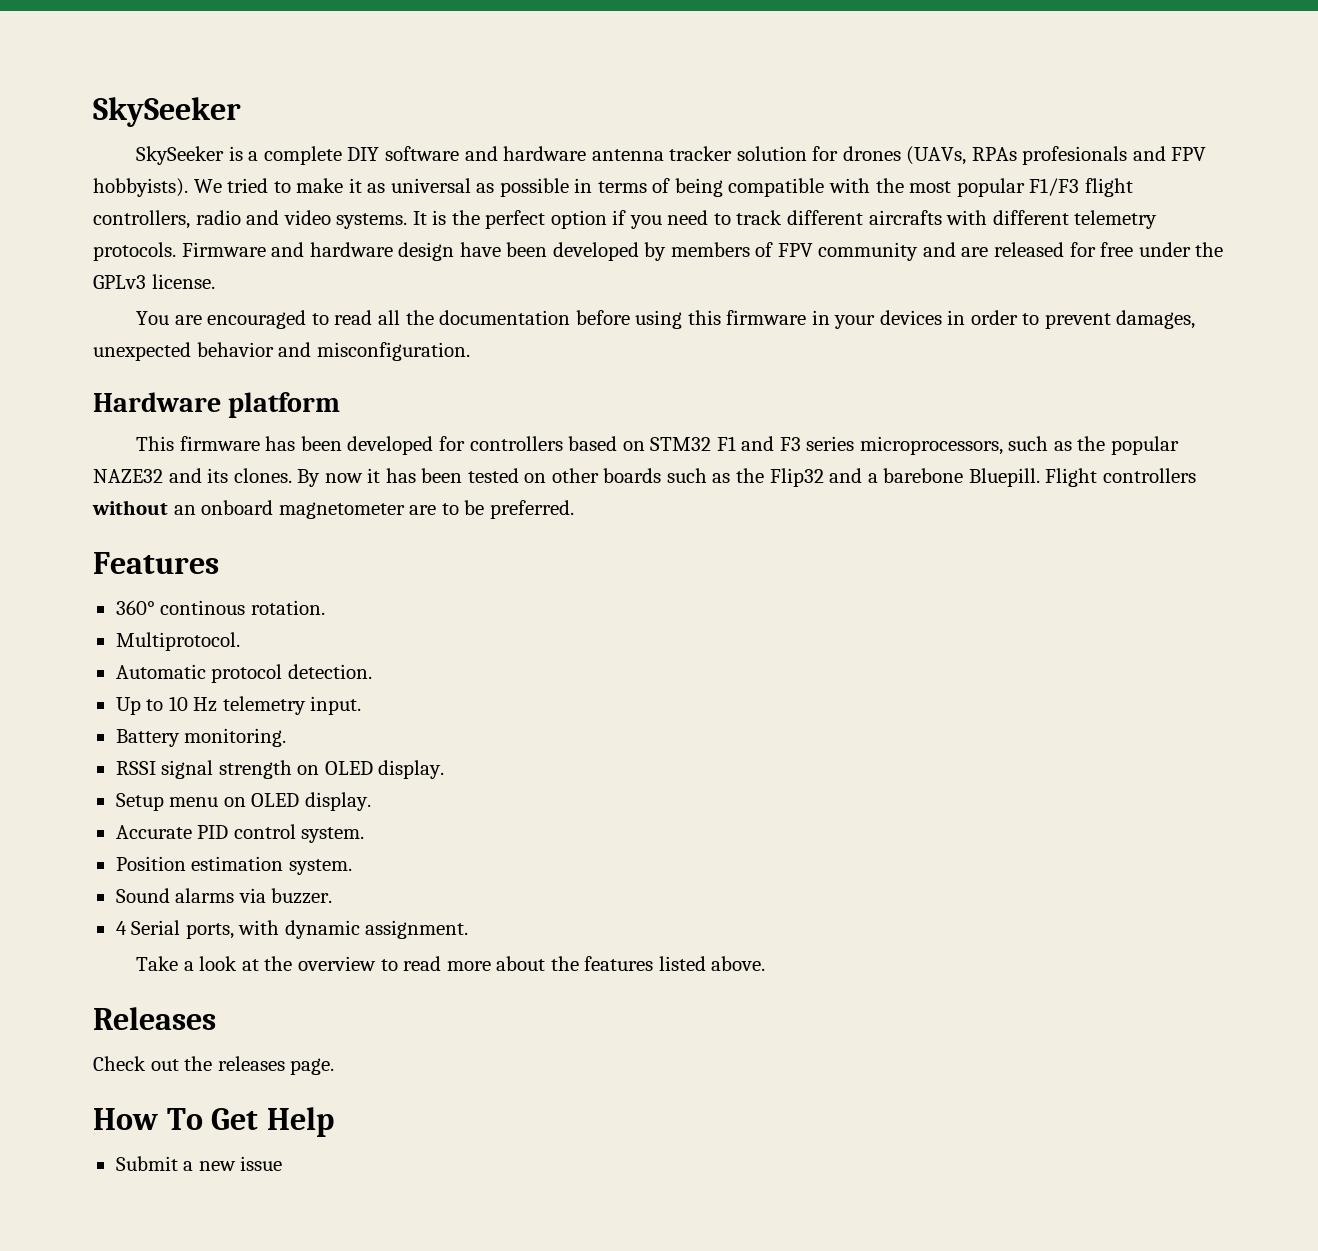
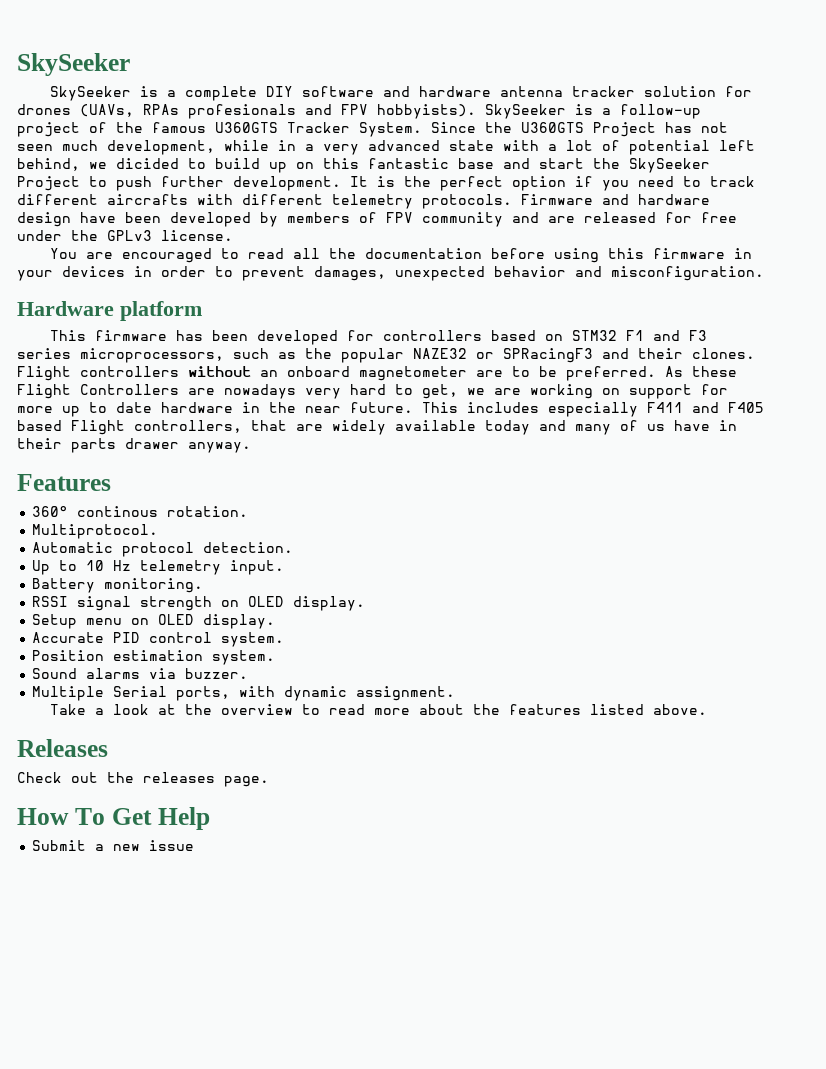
- We tried to make it as universal as possible in terms of being compatible with the most popular F1/F3 flight controllers, radio and video systems.
+ SkySeeker is a follow-up project of the famous U360GTS Tracker System. Since the U360GTS Project has not seen much development, while in a very advanced state with a lot of potential left behind, we dicided to build up on this fantastic base and start the SkySeeker Project to push further development.
- This firmware has been developed for controllers based on STM32 F1 and F3 series microprocessors, such as the popular NAZE32 and its clones. By now it has been tested on other boards such as the Flip32 and a barebone Bluepill.
+ This firmware has been developed for controllers based on STM32 F1 and F3 series microprocessors, such as the popular NAZE32 or SPRacingF3 and their clones.
+ As these Flight Controllers are nowadays very hard to get, we are working on support for more up to date hardware in the near future. This includes especially F411 and F405 based Flight controllers, that are widely available today and many of us have in their parts drawer anyway.
- 4 Serial ports, with dynamic assignment.
+ Multiple Serial ports, with dynamic assignment.

